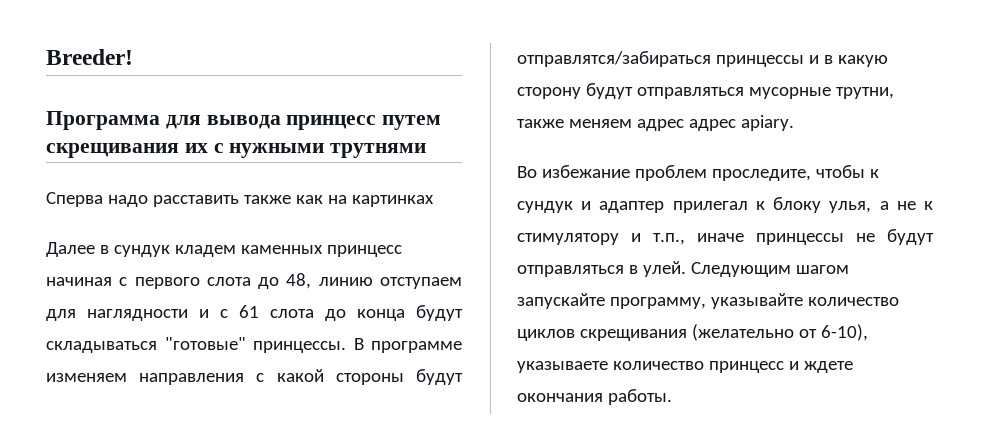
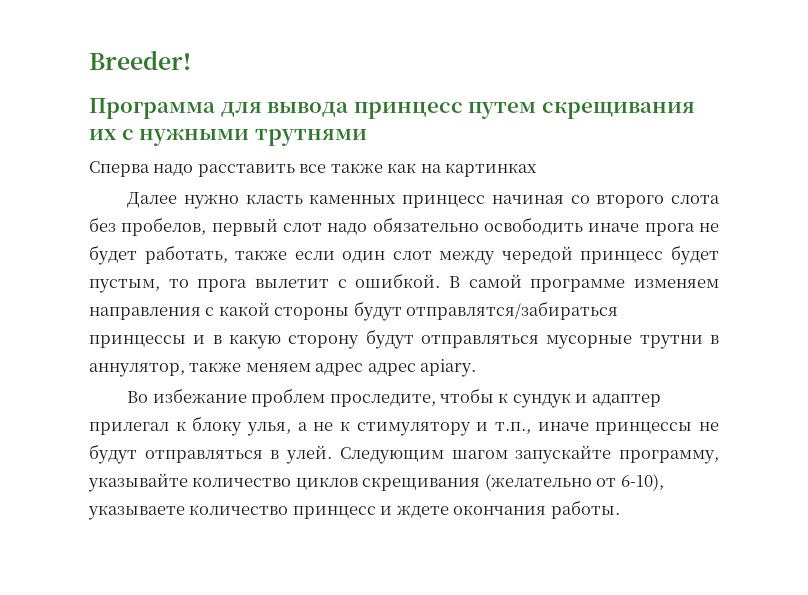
- Сперва надо расставить также как на картинках
+ Сперва надо расставить все также как на картинках
- Далее в сундук кладем каменных принцесс начиная с первого слота до 48, линию отступаем для наглядности и с 61 слота до конца будут складываться "готовые" принцессы. В программе изменяем направления с какой стороны будут отправлятся/забираться принцессы и в какую сторону будут отправляться мусорные трутни, также меняем адрес адрес apiary.
+ Далее нужно класть каменных принцесс начиная со второго слота без пробелов, первый слот надо обязательно освободить иначе прога не будет работать, также если один слот между чередой принцесс будет пустым, то прога вылетит с ошибкой. В самой программе изменяем направления с какой стороны будут отправлятся/забираться принцессы и в какую сторону будут отправляться мусорные трутни в аннулятор, также меняем адрес адрес apiary.

